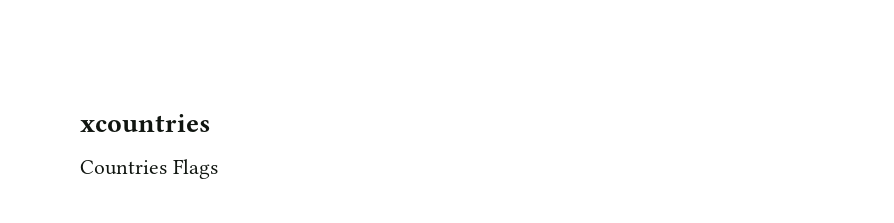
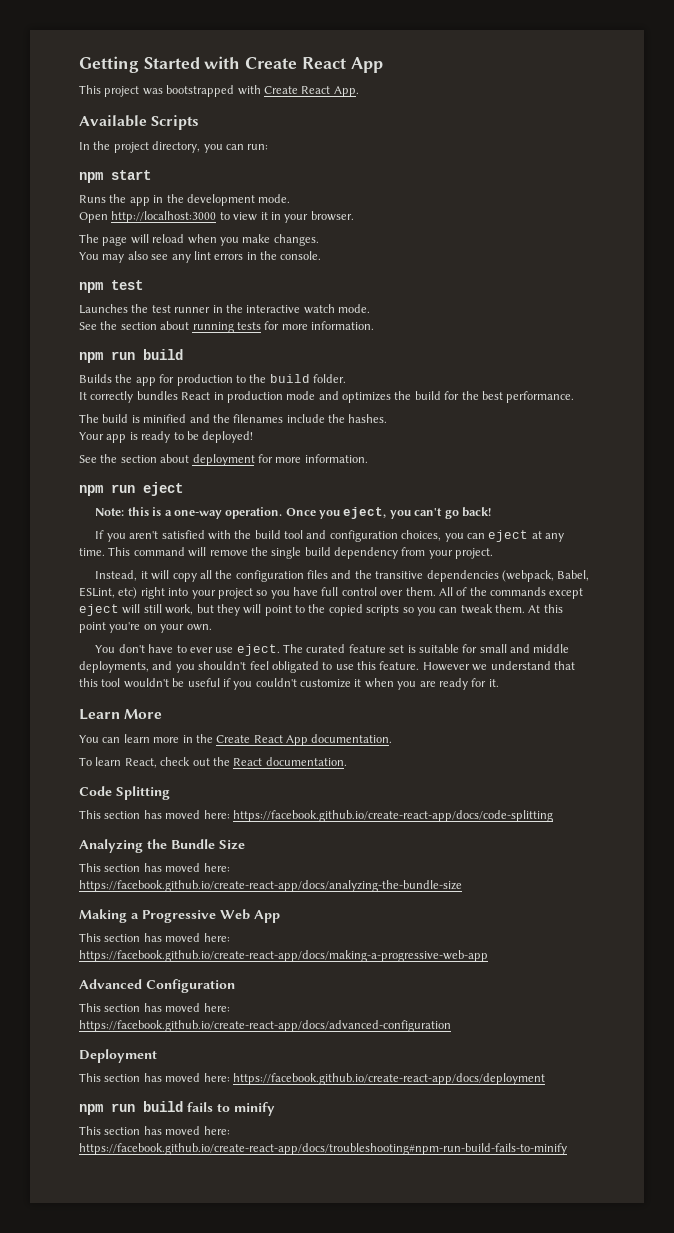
- xcountries
- Countries Flags
+ Getting Started with Create React App
+ This project was bootstrapped with Create React App.
+ Available Scripts
+ In the project directory, you can run:
+ npm start
+ Runs the app in the development mode.
+ Open http://localhost:3000 to view it in your browser.
+ The page will reload when you make changes.
+ You may also see any lint errors in the console.
+ npm test
+ Launches the test runner in the interactive watch mode.
+ See the section about running tests for more information.
+ npm run build
+ Builds the app for production to the build folder.
+ It correctly bundles React in production mode and optimizes the build for the best performance.
+ The build is minified and the filenames include the hashes.
+ Your app is ready to be deployed!
+ See the section about deployment for more information.
+ npm run eject
+ Note: this is a one-way operation. Once you eject, you can't go back!
+ If you aren't satisfied with the build tool and configuration choices, you can eject at any time. This command will remove the single build dependency from your project.
+ Instead, it will copy all the configuration files and the transitive dependencies (webpack, Babel, ESLint, etc) right into your project so you have full control over them. All of the commands except eject will still work, but they will point to the copied scripts so you can tweak them. At this point you're on your own.
+ You don't have to ever use eject. The curated feature set is suitable for small and middle deployments, and you shouldn't feel obligated to use this feature. However we understand that this tool wouldn't be useful if you couldn't customize it when you are ready for it.
+ Learn More
+ You can learn more in the Create React App documentation.
+ To learn React, check out the React documentation.
+ Code Splitting
+ This section has moved here: https://facebook.github.io/create-react-app/docs/code-splitting
+ Analyzing the Bundle Size
+ This section has moved here: https://facebook.github.io/create-react-app/docs/analyzing-the-bundle-size
+ Making a Progressive Web App
+ This section has moved here: https://facebook.github.io/create-react-app/docs/making-a-progressive-web-app
+ Advanced Configuration
+ This section has moved here: https://facebook.github.io/create-react-app/docs/advanced-configuration
+ Deployment
+ This section has moved here: https://facebook.github.io/create-react-app/docs/deployment
+ npm run build fails to minify
+ This section has moved here: https://facebook.github.io/create-react-app/docs/troubleshooting#npm-run-build-fails-to-minify

